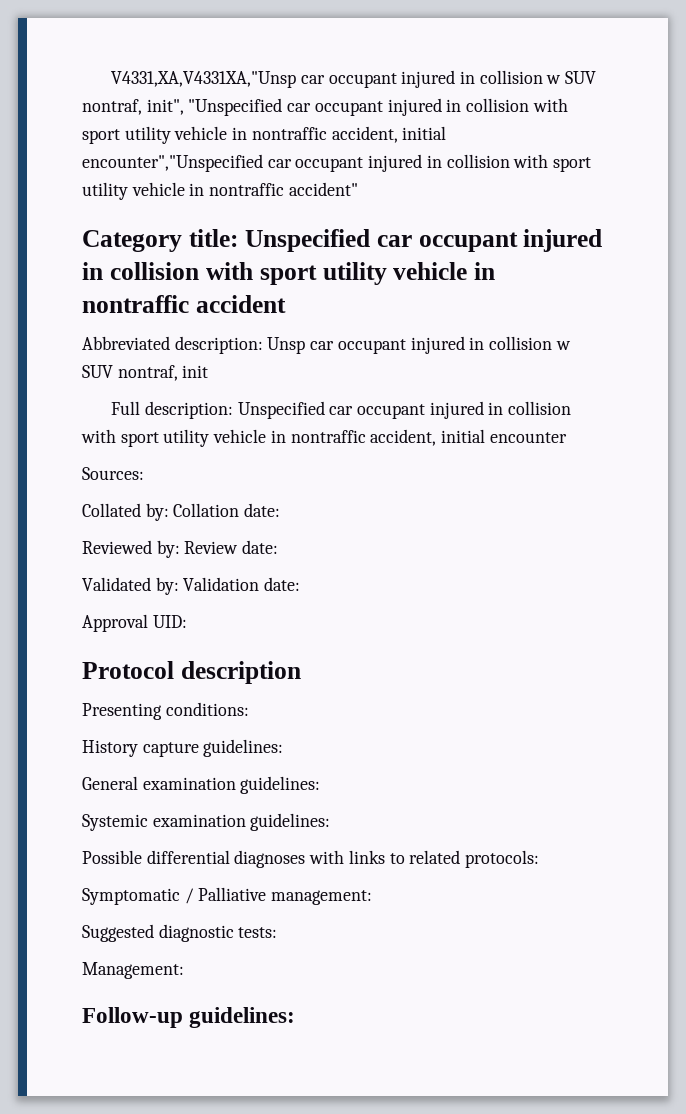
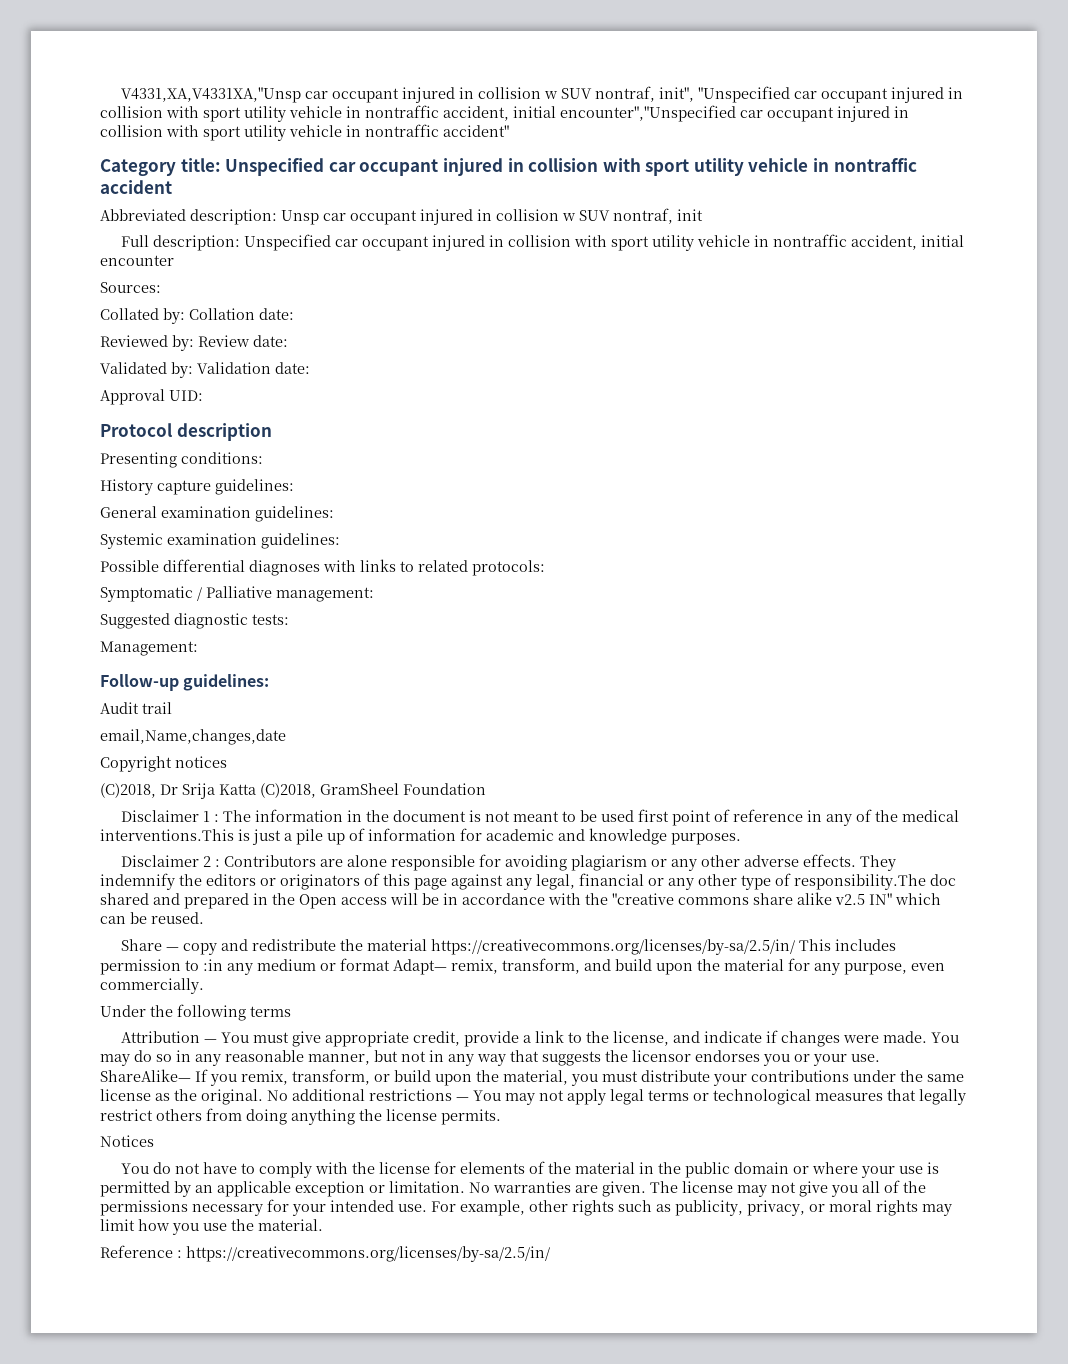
+ Audit trail
+ email,Name,changes,date
+ Copyright notices
+ (C)2018, Dr Srija Katta (C)2018, GramSheel Foundation
+ Disclaimer 1 : The information in the document is not meant to be used first point of reference in any of the medical interventions.This is just a pile up of information for academic and knowledge purposes.
+ Disclaimer 2 : Contributors are alone responsible for avoiding plagiarism or any other adverse effects. They indemnify the editors or originators of this page against any legal, financial or any other type of responsibility.The doc shared and prepared in the Open access will be in accordance with the "creative commons share alike v2.5 IN" which can be reused.
+ Share — copy and redistribute the material https://creativecommons.org/licenses/by-sa/2.5/in/ This includes permission to :in any medium or format Adapt— remix, transform, and build upon the material for any purpose, even commercially.
+ Under the following terms
+ Attribution — You must give appropriate credit, provide a link to the license, and indicate if changes were made. You may do so in any reasonable manner, but not in any way that suggests the licensor endorses you or your use. ShareAlike— If you remix, transform, or build upon the material, you must distribute your contributions under the same license as the original. No additional restrictions — You may not apply legal terms or technological measures that legally restrict others from doing anything the license permits.
+ Notices
+ You do not have to comply with the license for elements of the material in the public domain or where your use is permitted by an applicable exception or limitation. No warranties are given. The license may not give you all of the permissions necessary for your intended use. For example, other rights such as publicity, privacy, or moral rights may limit how you use the material.
+ Reference : https://creativecommons.org/licenses/by-sa/2.5/in/

